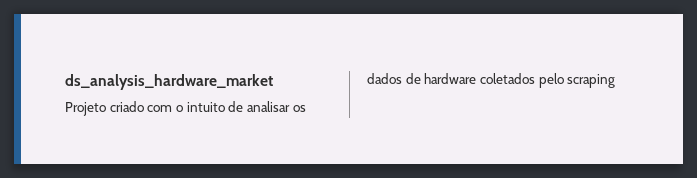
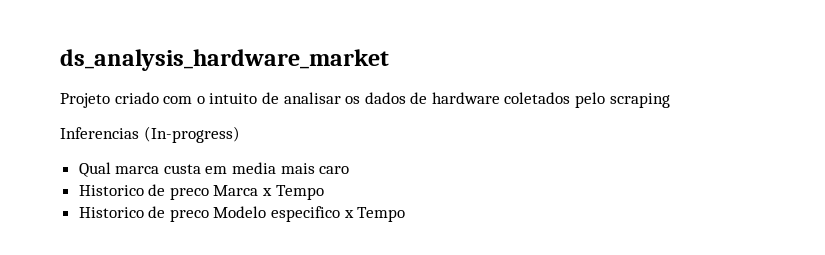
+ Inferencias (In-progress)
+ Qual marca custa em media mais caro
+ Historico de preco Marca x Tempo
+ Historico de preco Modelo especifico x Tempo

